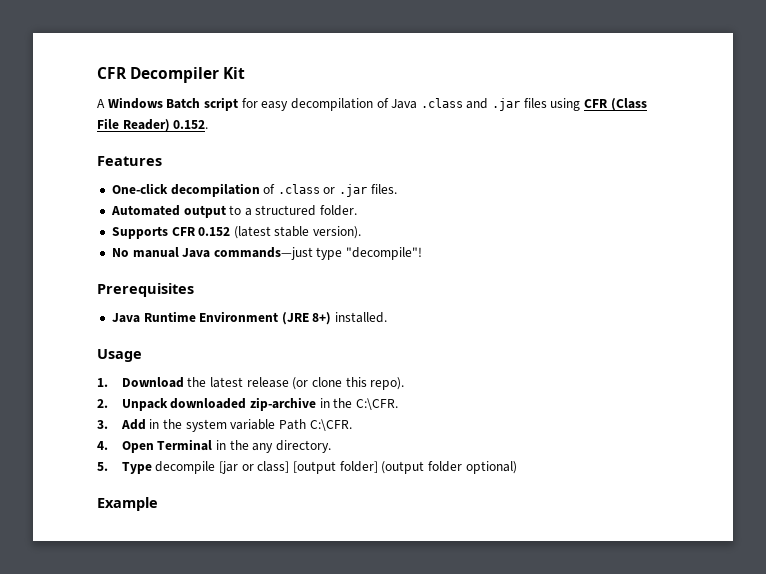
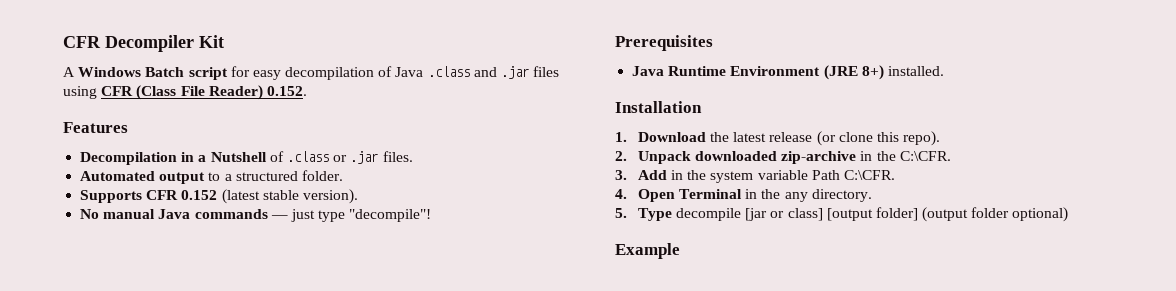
- One-click decompilation of .class or .jar files.
+ Decompilation in a Nutshell of .class or .jar files.
- No manual Java commands—just type "decompile"!
+ No manual Java commands — just type "decompile"!
- Usage
+ Installation

